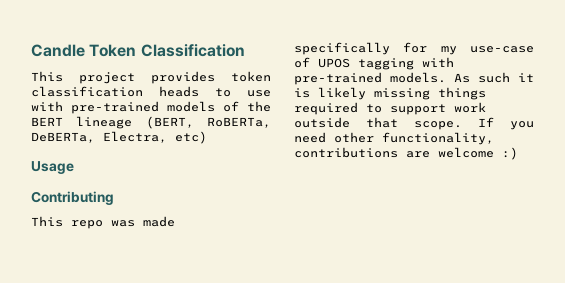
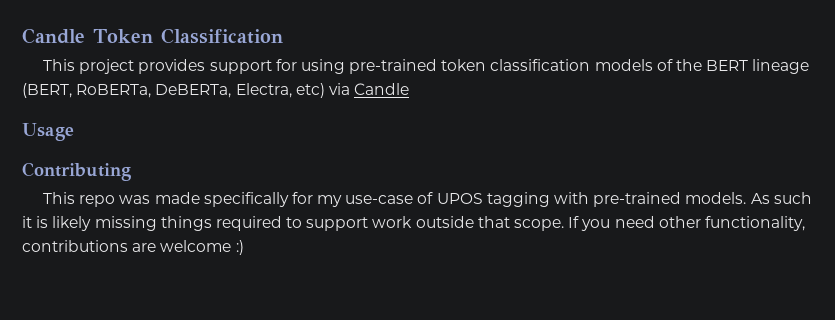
- This project provides token classification heads to use with pre-trained models of the BERT lineage (BERT, RoBERTa, DeBERTa, Electra, etc)
+ This project provides support for using pre-trained token classification models of the BERT lineage (BERT, RoBERTa, DeBERTa, Electra, etc) via Candle

